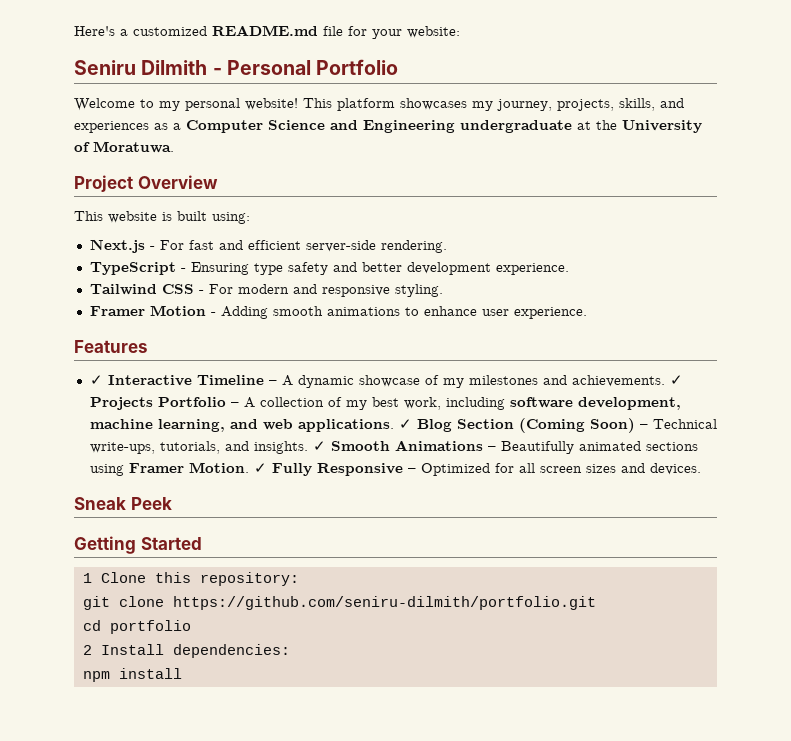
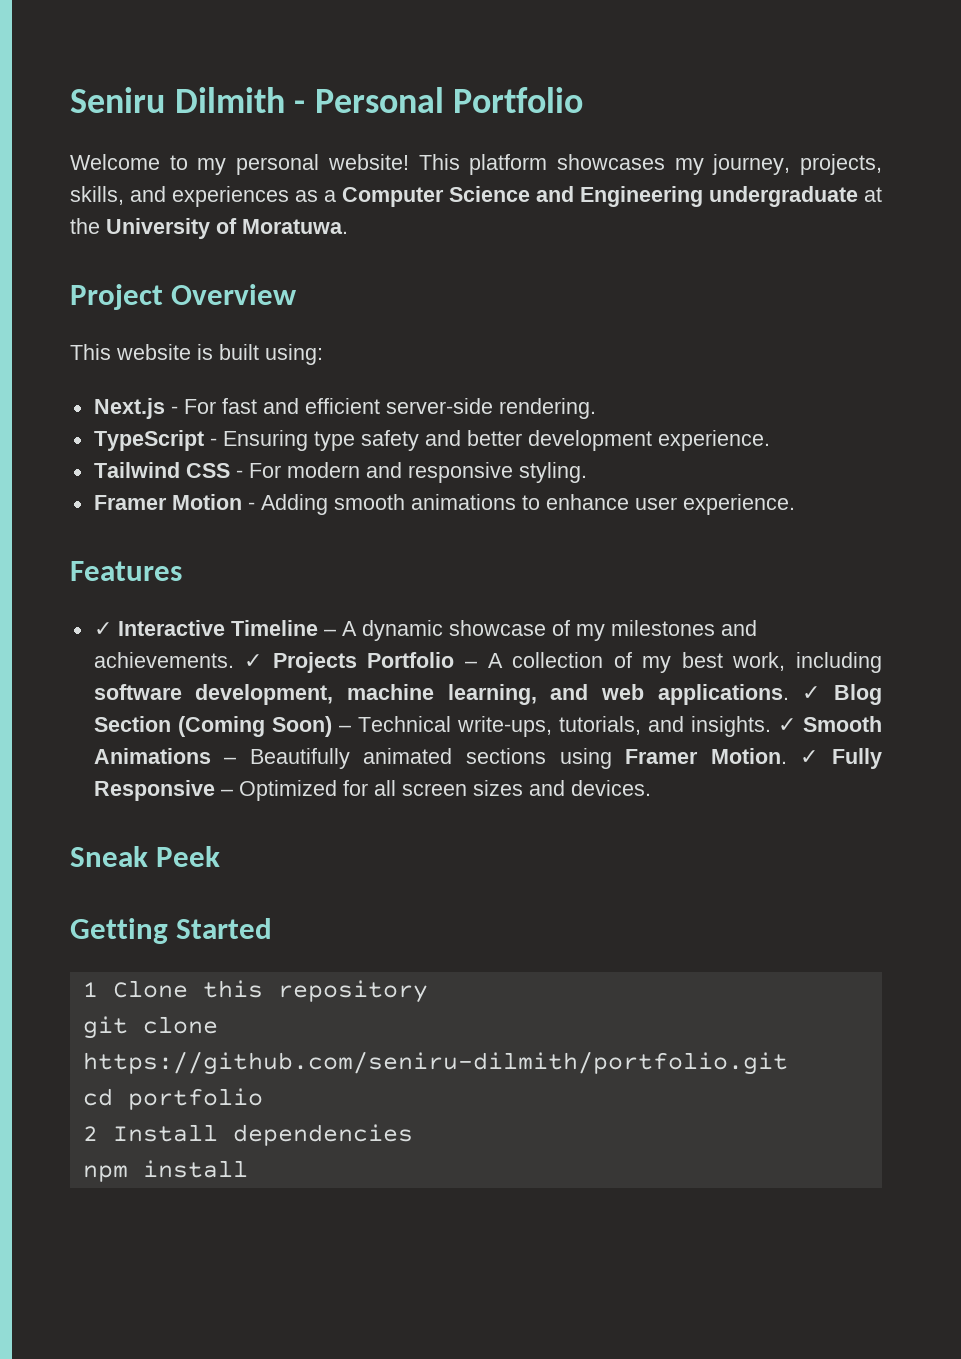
- Here's a customized README.md file for your website:
- 1 Clone this repository:
+ 1 Clone this repository
- 2 Install dependencies:
+ 2 Install dependencies

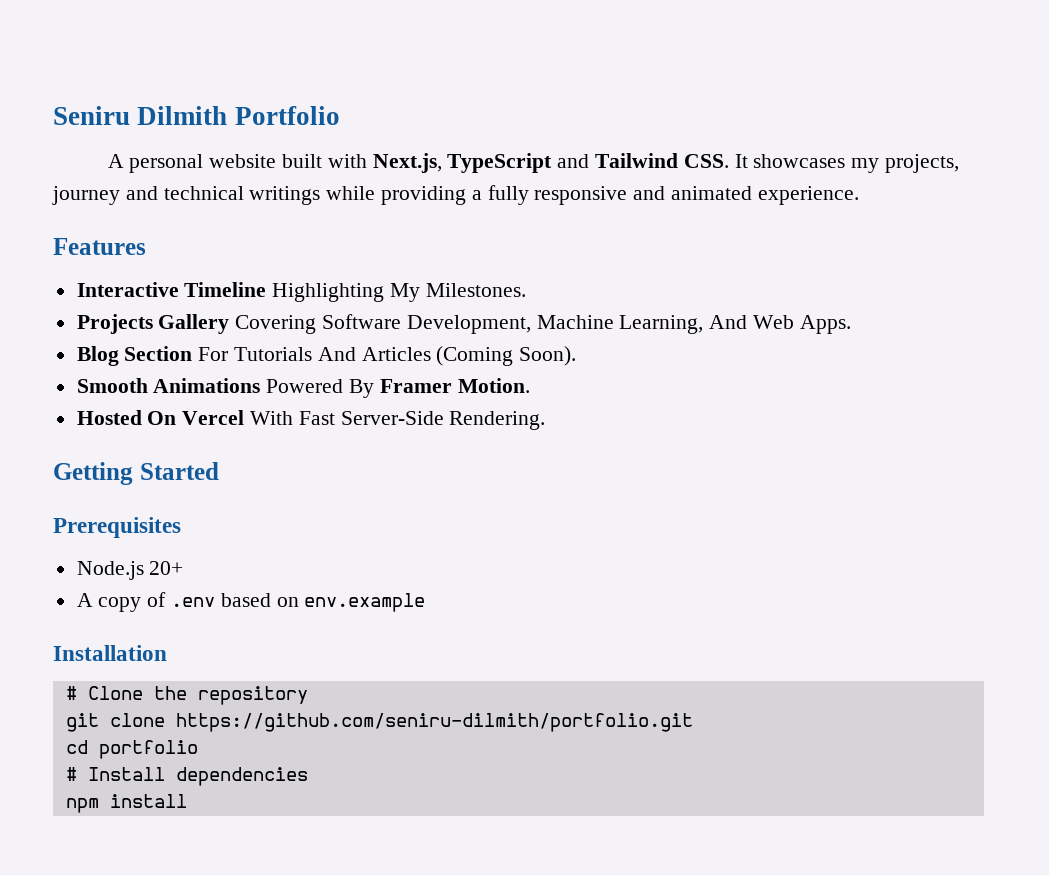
- Seniru Dilmith - Personal Portfolio
+ Seniru Dilmith Portfolio
- Welcome to my personal website! This platform showcases my journey, projects, skills, and experiences as a Computer Science and Engineering undergraduate at the University of Moratuwa.
- Project Overview
- This website is built using:
- Next.js - For fast and efficient server-side rendering.
- TypeScript - Ensuring type safety and better development experience.
- Tailwind CSS - For modern and responsive styling.
- Framer Motion - Adding smooth animations to enhance user experience.
+ A personal website built with Next.js, TypeScript and Tailwind CSS. It showcases my projects, journey and technical writings while providing a fully responsive and animated experience.
- ✓ Interactive Timeline – A dynamic showcase of my milestones and achievements. ✓ Projects Portfolio – A collection of my best work, including software development, machine learning, and web applications. ✓ Blog Section (Coming Soon) – Technical write-ups, tutorials, and insights. ✓ Smooth Animations – Beautifully animated sections using Framer Motion. ✓ Fully Responsive – Optimized for all screen sizes and devices.
- Sneak Peek
+ Interactive Timeline Highlighting My Milestones.
+ Projects Gallery Covering Software Development, Machine Learning, And Web Apps.
+ Blog Section For Tutorials And Articles (Coming Soon).
+ Smooth Animations Powered By Framer Motion.
+ Hosted On Vercel With Fast Server‑Side Rendering.
  Getting Started
- 1 Clone this repository
+ Prerequisites
+ Node.js 20+
+ A copy of .env based on env.example
+ Installation
+ # Clone the repository
- 2 Install dependencies
+ # Install dependencies

